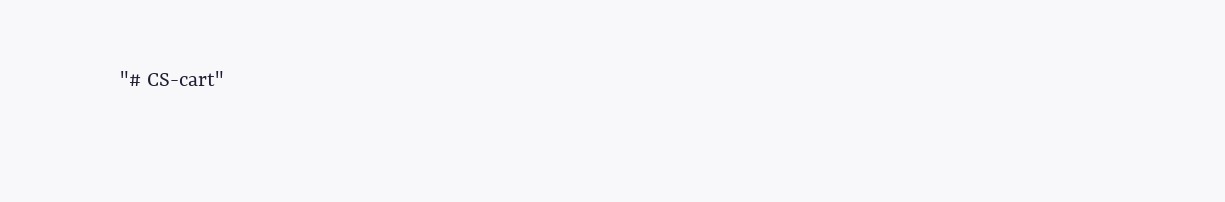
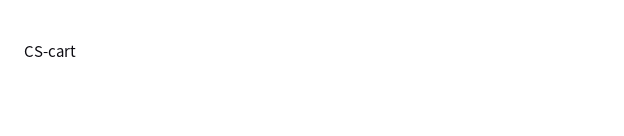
- "# CS-cart"
+ CS-cart

